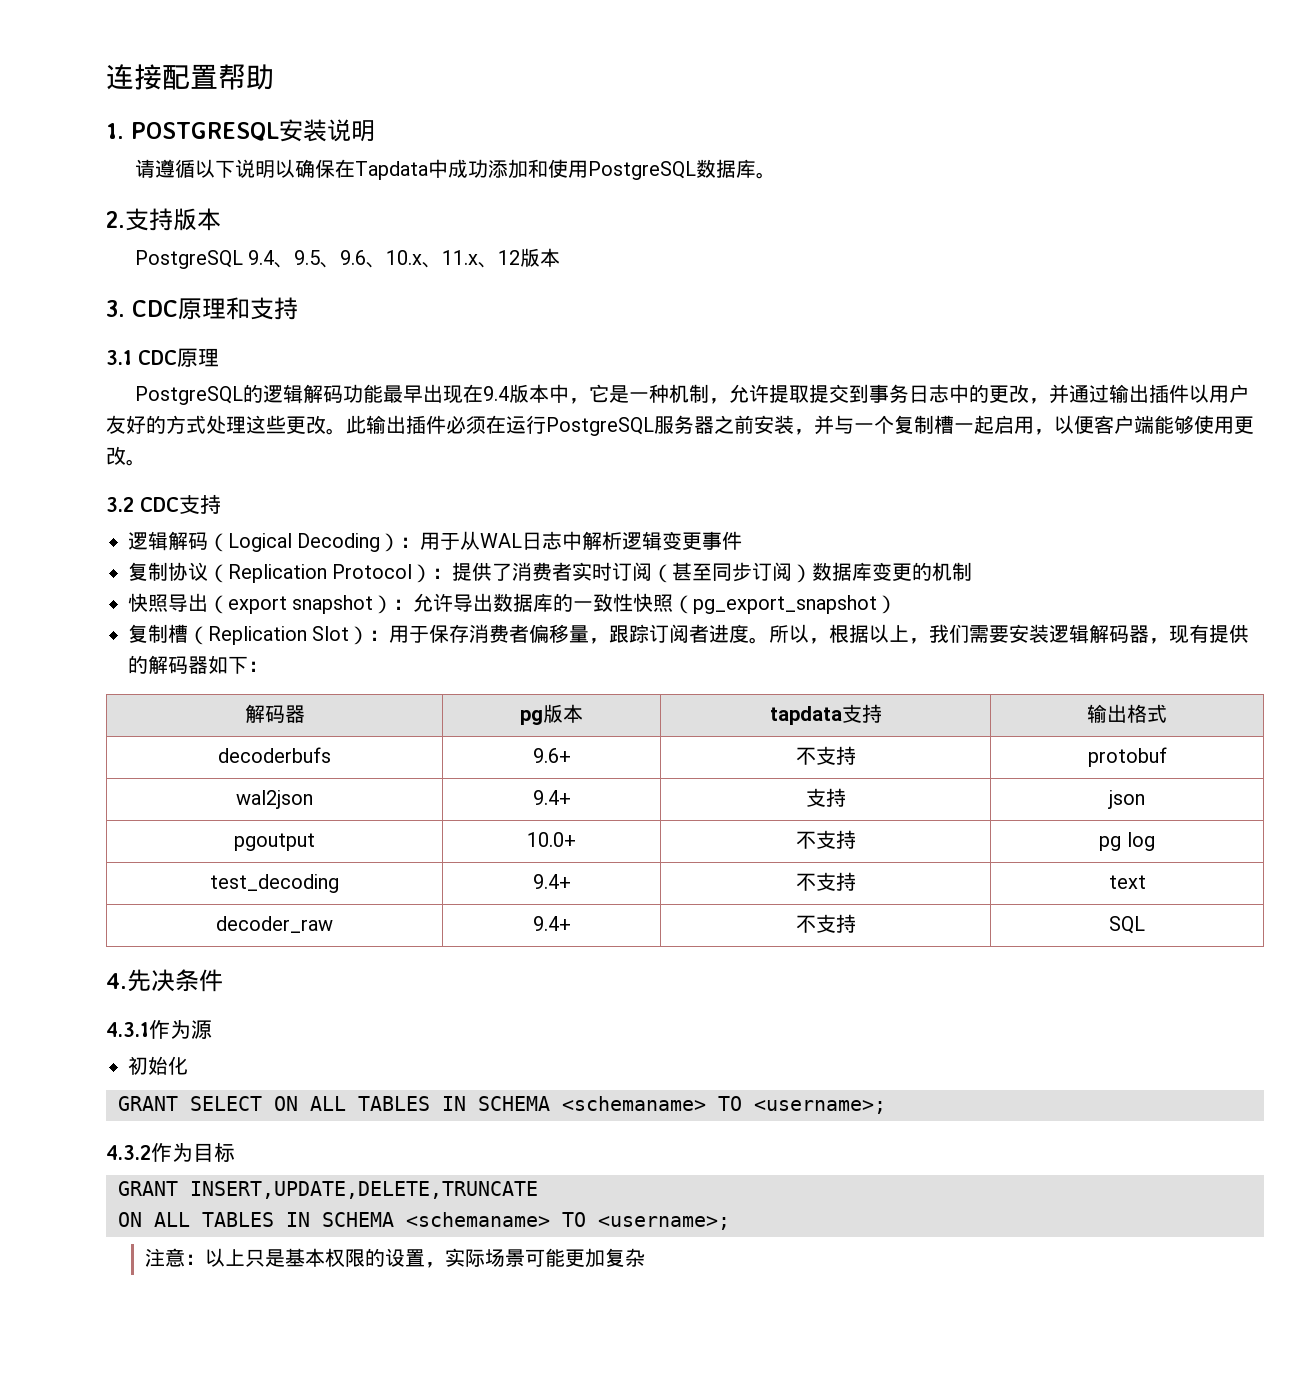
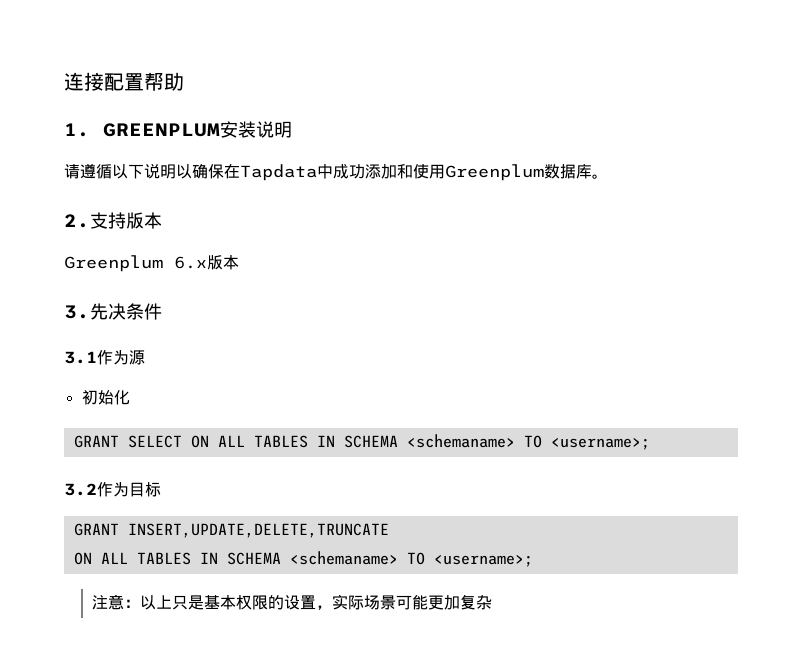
- 1. POSTGRESQL安装说明
+ 1. GREENPLUM安装说明
- 请遵循以下说明以确保在Tapdata中成功添加和使用PostgreSQL数据库。
+ 请遵循以下说明以确保在Tapdata中成功添加和使用Greenplum数据库。
- PostgreSQL 9.4、9.5、9.6、10.x、11.x、12版本
- 3. CDC原理和支持
- 3.1 CDC原理
- PostgreSQL的逻辑解码功能最早出现在9.4版本中，它是一种机制，允许提取提交到事务日志中的更改，并通过输出插件以用户友好的方式处理这些更改。此输出插件必须在运行PostgreSQL服务器之前安装，并与一个复制槽一起启用，以便客户端能够使用更改。
- 3.2 CDC支持
- 逻辑解码（Logical Decoding）：用于从WAL日志中解析逻辑变更事件
- 复制协议（Replication Protocol）：提供了消费者实时订阅（甚至同步订阅）数据库变更的机制
- 快照导出（export snapshot）：允许导出数据库的一致性快照（pg_export_snapshot）
- 复制槽（Replication Slot）：用于保存消费者偏移量，跟踪订阅者进度。所以，根据以上，我们需要安装逻辑解码器，现有提供的解码器如下：
- 解码器 | pg版本 | tapdata支持 | 输出格式
- decoderbufs | 9.6+ | 不支持 | protobuf
- wal2json | 9.4+ | 支持 | json
- pgoutput | 10.0+ | 不支持 | pg log
- test_decoding | 9.4+ | 不支持 | text
- decoder_raw | 9.4+ | 不支持 | SQL
- 4.先决条件
+ Greenplum 6.x版本
+ 3.先决条件
- 4.3.1作为源
+ 3.1作为源
- 4.3.2作为目标
+ 3.2作为目标

